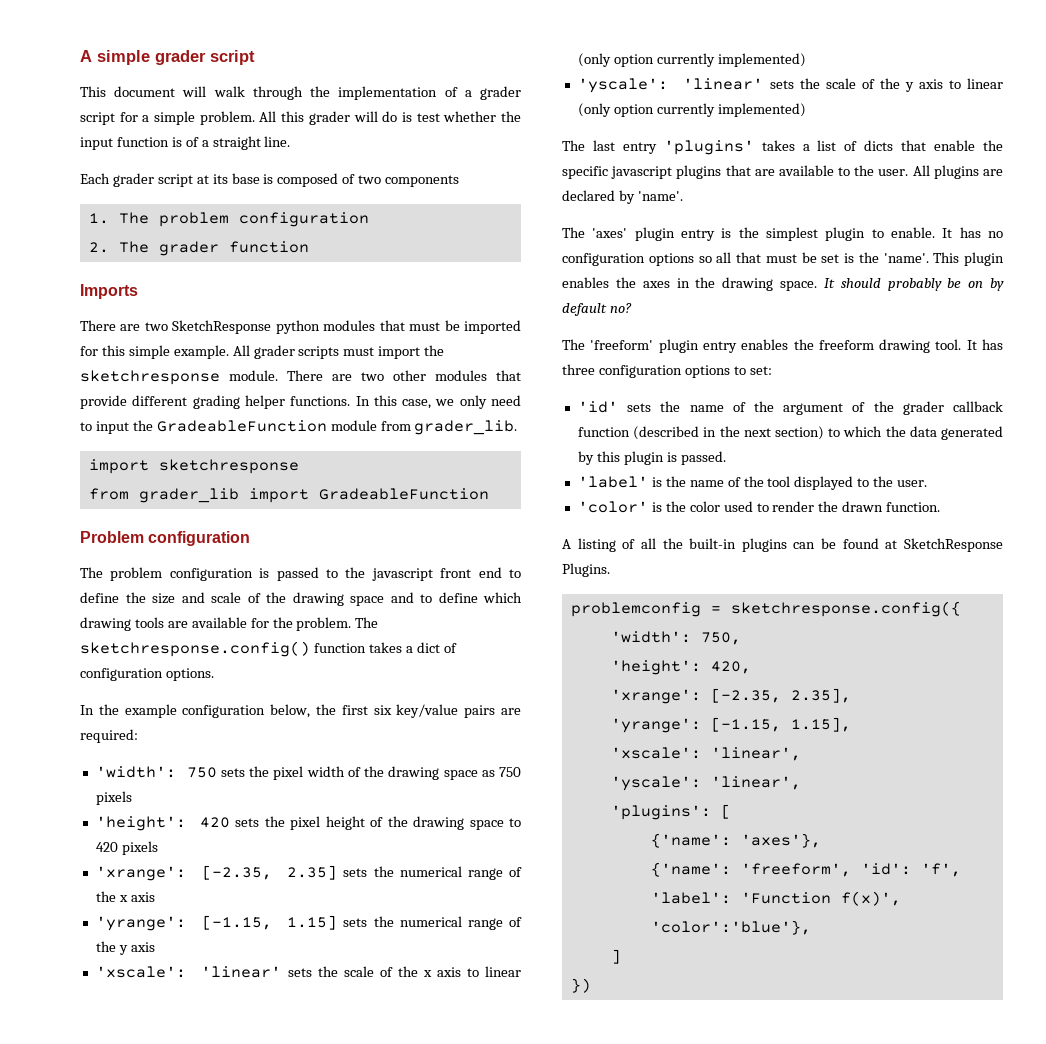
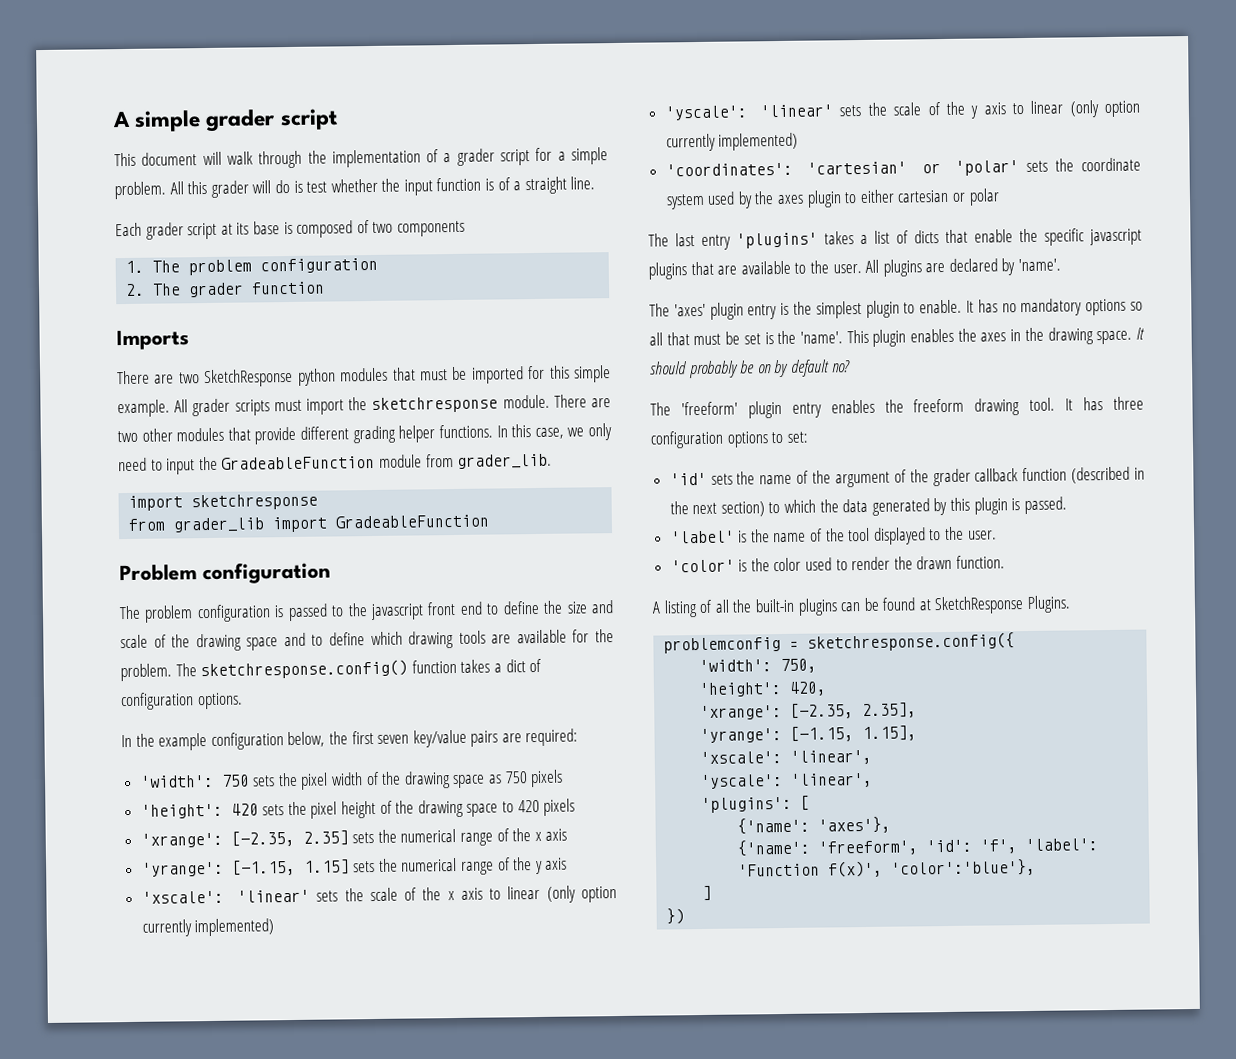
- In the example configuration below, the first six key/value pairs are required:
+ In the example configuration below, the first seven key/value pairs are required:
+ 'coordinates': 'cartesian' or 'polar' sets the coordinate system used by the axes plugin to either cartesian or polar
- It has no configuration options so all that must be set is the 'name'.
+ It has no mandatory options so all that must be set is the 'name'.

